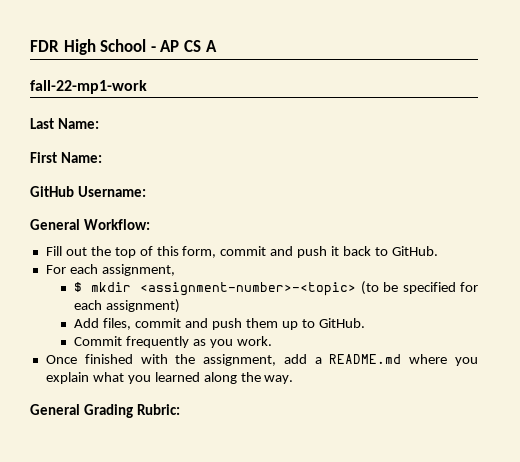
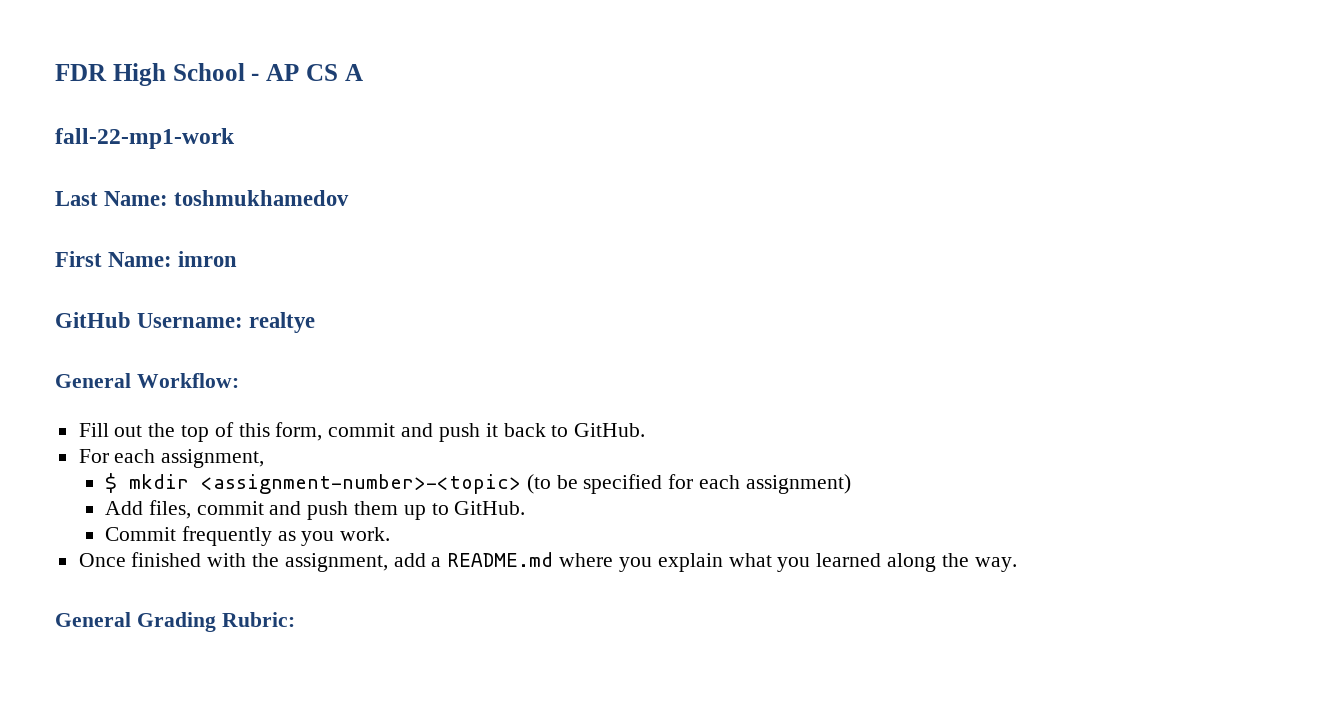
- Last Name:
+ Last Name: toshmukhamedov
- First Name:
+ First Name: imron
- GitHub Username:
+ GitHub Username: realtye

